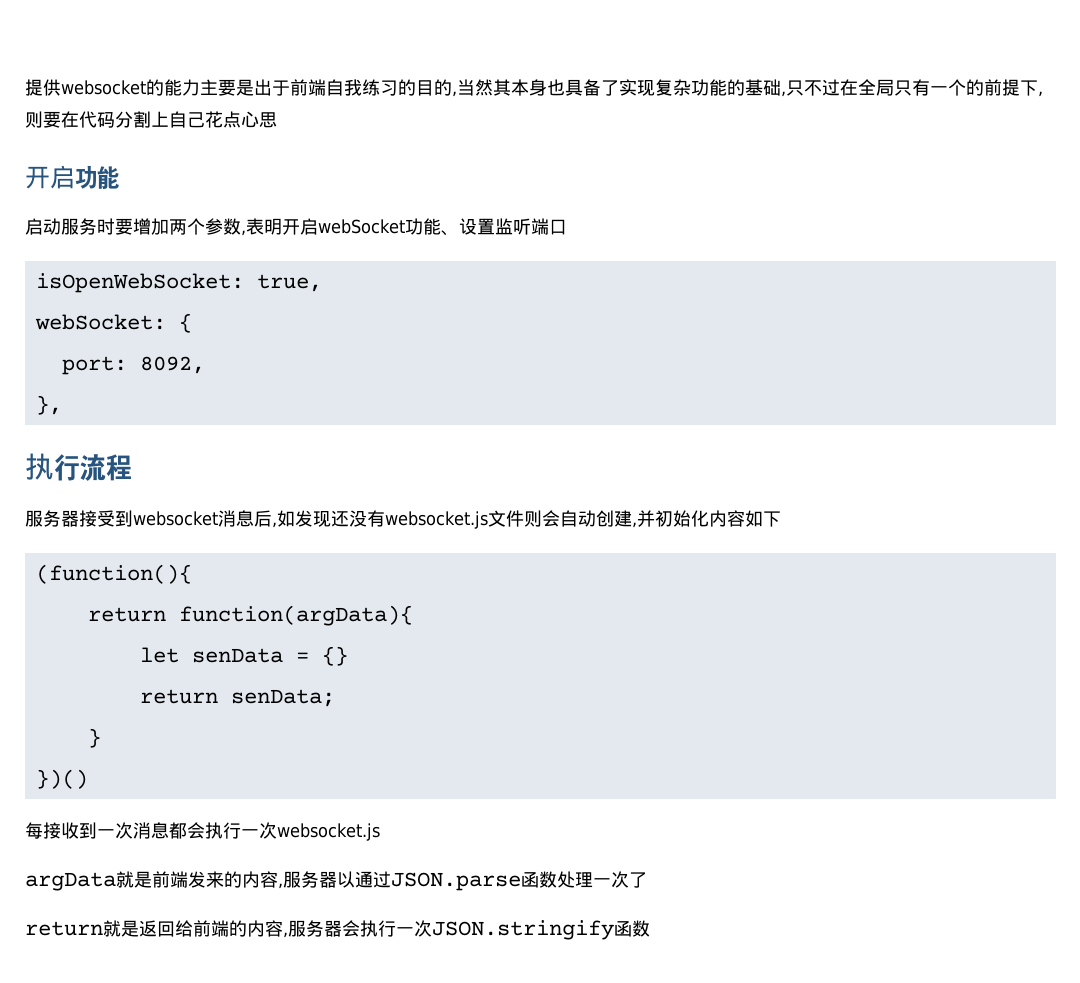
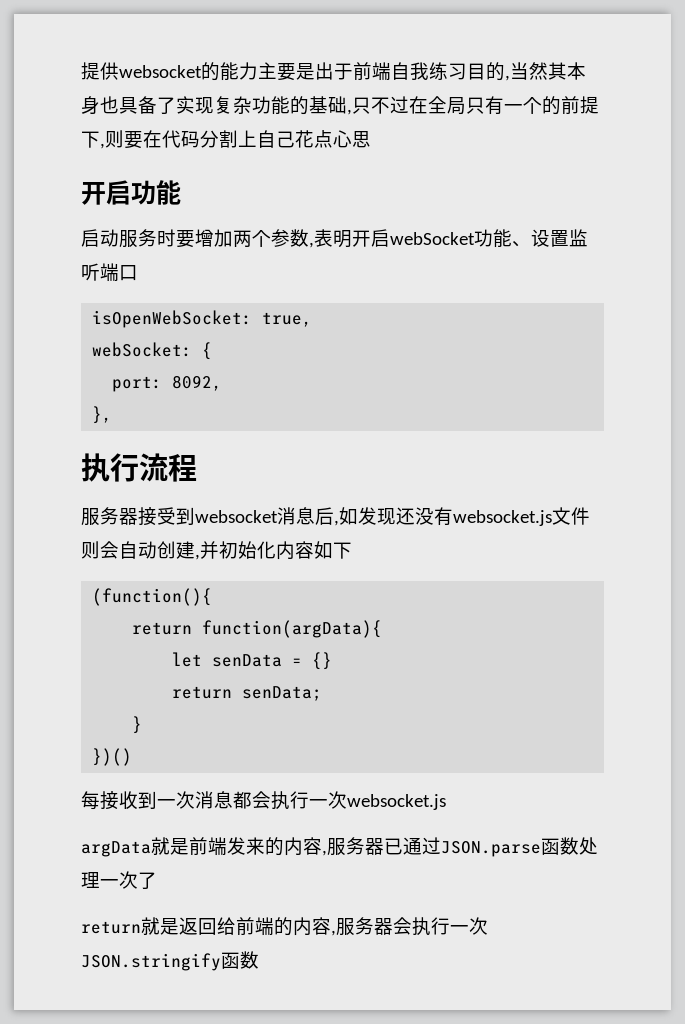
- 提供websocket的能力主要是出于前端自我练习的目的,当然其本身也具备了实现复杂功能的基础,只不过在全局只有一个的前提下,则要在代码分割上自己花点心思
+ 提供websocket的能力主要是出于前端自我练习目的,当然其本身也具备了实现复杂功能的基础,只不过在全局只有一个的前提下,则要在代码分割上自己花点心思
- argData就是前端发来的内容,服务器以通过JSON.parse函数处理一次了
+ argData就是前端发来的内容,服务器已通过JSON.parse函数处理一次了

